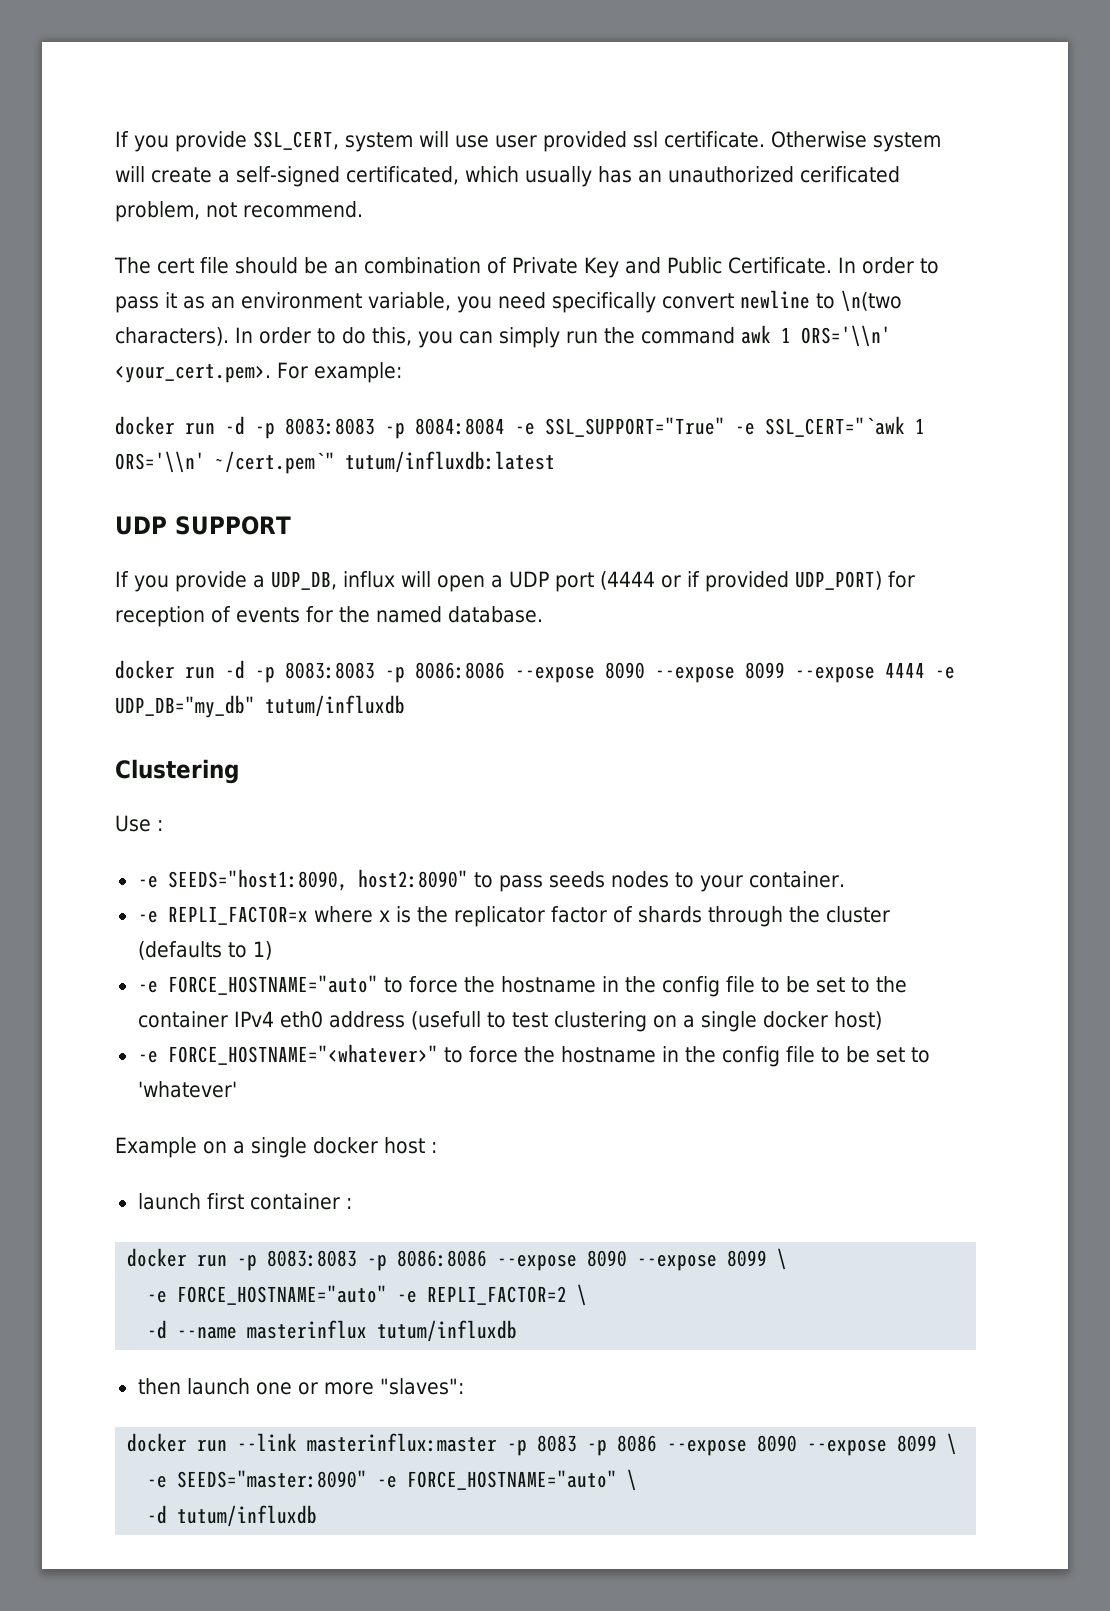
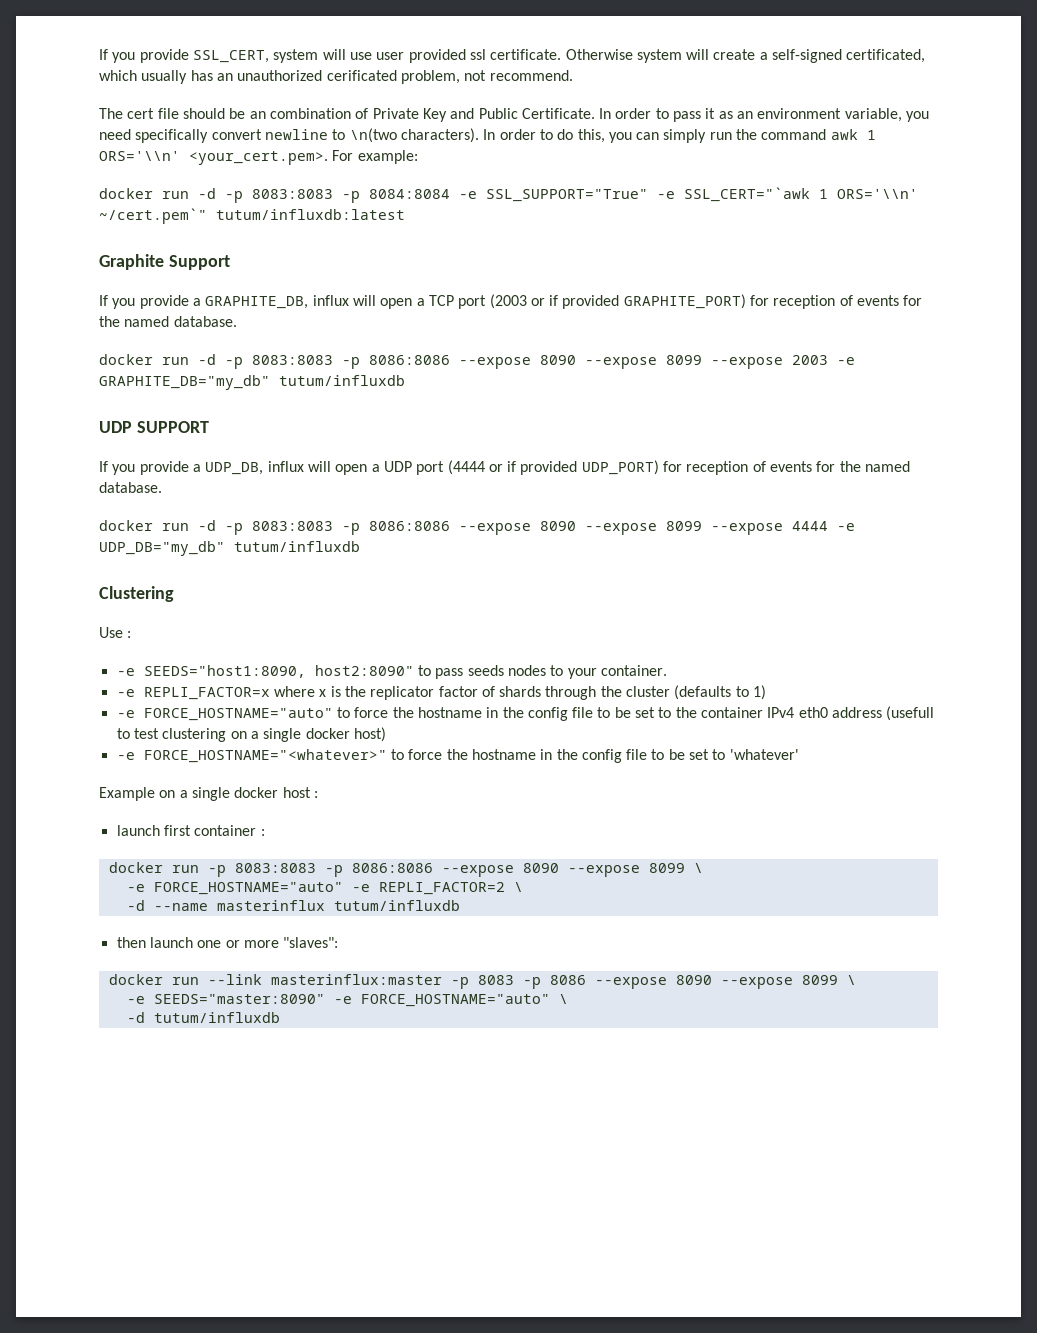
+ Graphite Support
+ If you provide a GRAPHITE_DB, influx will open a TCP port (2003 or if provided GRAPHITE_PORT) for reception of events for the named database.
+ docker run -d -p 8083:8083 -p 8086:8086 --expose 8090 --expose 8099 --expose 2003 -e GRAPHITE_DB="my_db" tutum/influxdb

